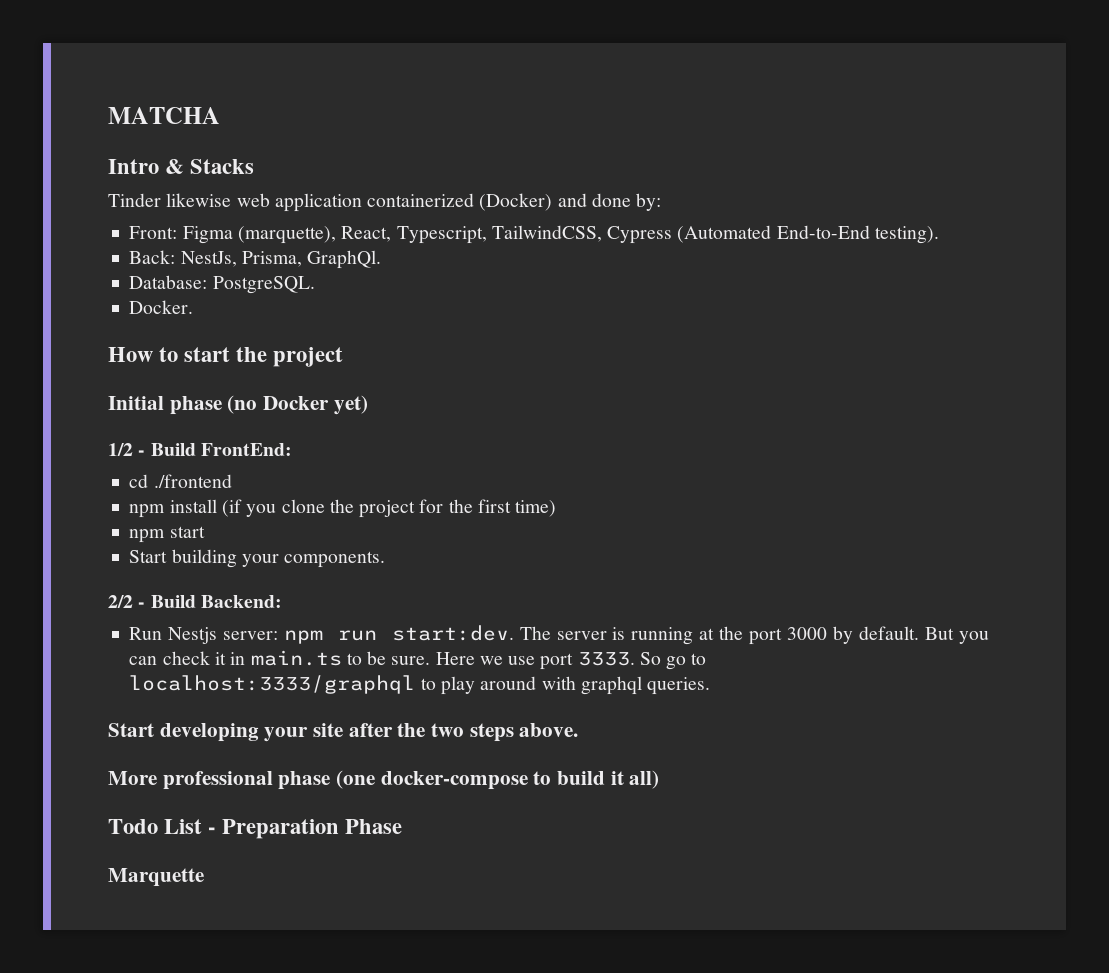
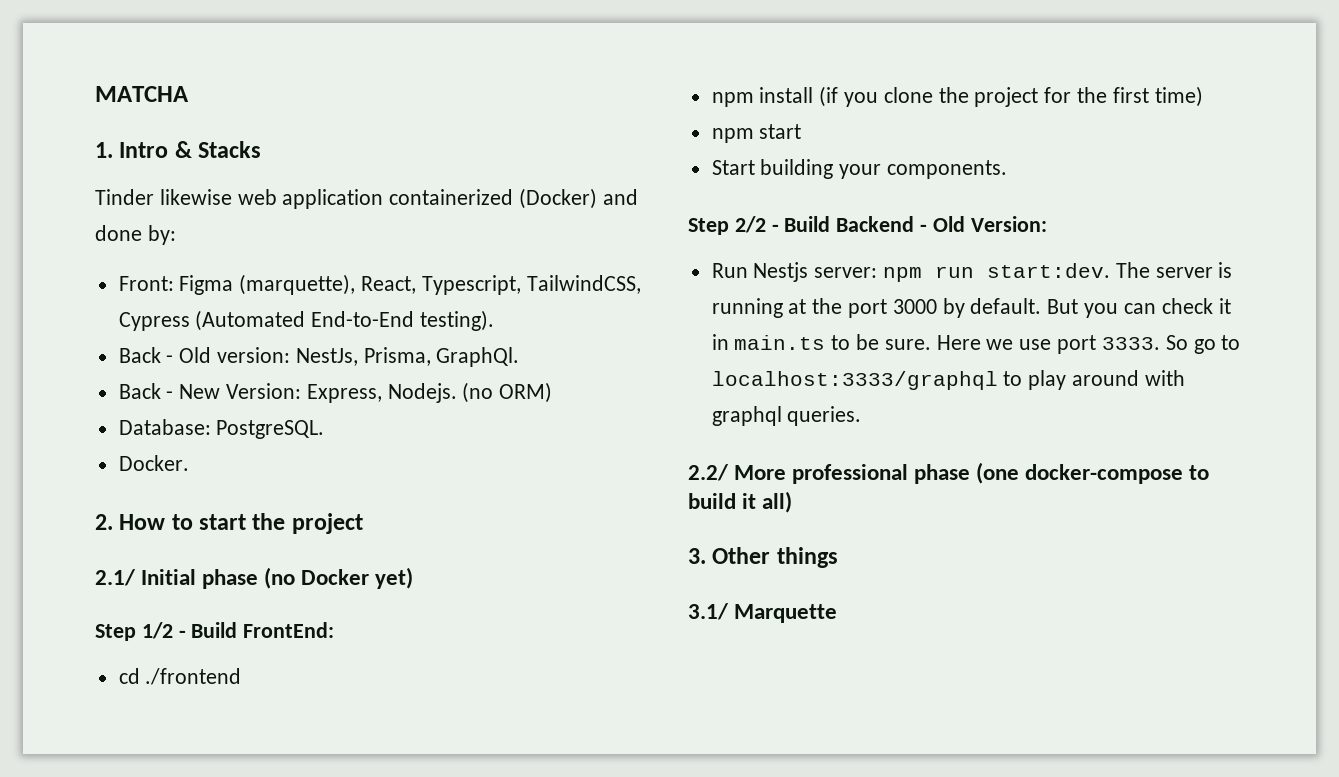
- Intro & Stacks
+ 1. Intro & Stacks
- Back: NestJs, Prisma, GraphQl.
+ Back - Old version: NestJs, Prisma, GraphQl.
+ Back - New Version: Express, Nodejs. (no ORM)
- How to start the project
+ 2. How to start the project
- Initial phase (no Docker yet)
+ 2.1/ Initial phase (no Docker yet)
- 1/2 - Build FrontEnd:
+ Step 1/2 - Build FrontEnd:
- 2/2 - Build Backend:
+ Step 2/2 - Build Backend - Old Version:
- Start developing your site after the two steps above.
- More professional phase (one docker-compose to build it all)
+ 2.2/ More professional phase (one docker-compose to build it all)
- Todo List - Preparation Phase
- Marquette
+ 3. Other things
+ 3.1/ Marquette

